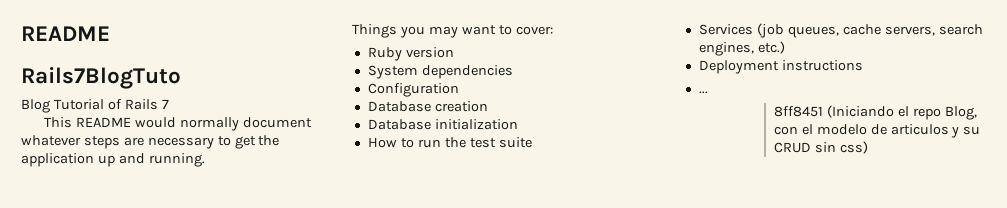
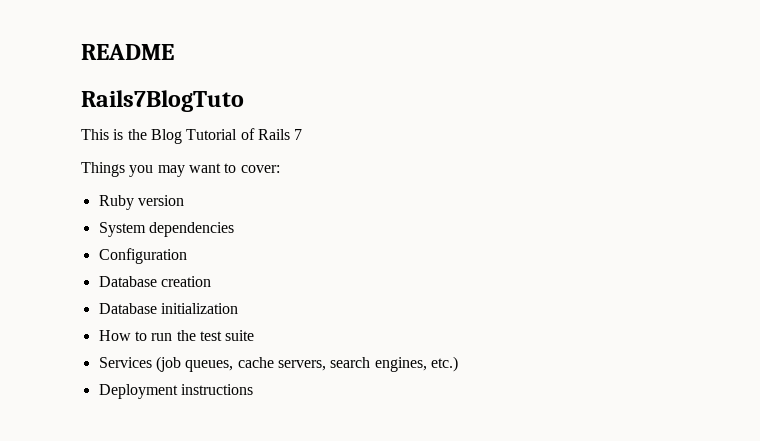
- Blog Tutorial of Rails 7
+ This is the Blog Tutorial of Rails 7
- This README would normally document whatever steps are necessary to get the application up and running.
- ...
- 8ff8451 (Iniciando el repo Blog, con el modelo de articulos y su CRUD sin css)

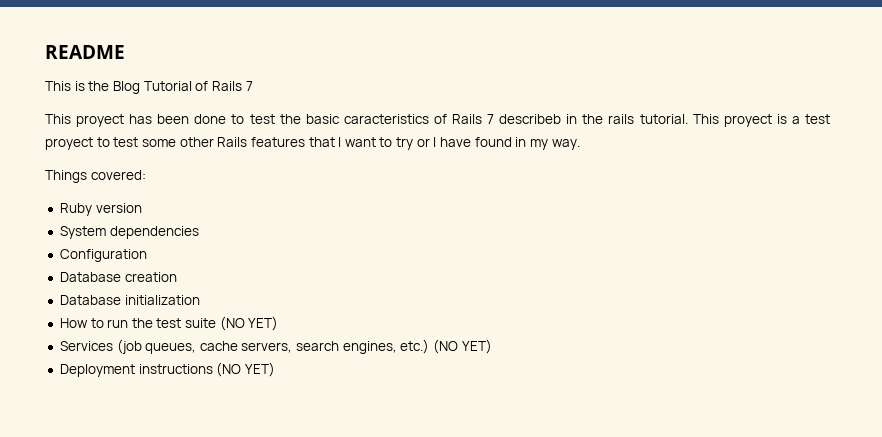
- Rails7BlogTuto
- Things you may want to cover:
+ This proyect has been done to test the basic caracteristics of Rails 7 describeb in the rails tutorial. This proyect is a test proyect to test some other Rails features that I want to try or I have found in my way.
+ Things covered:
- How to run the test suite
+ How to run the test suite (NO YET)
- Services (job queues, cache servers, search engines, etc.)
+ Services (job queues, cache servers, search engines, etc.) (NO YET)
- Deployment instructions
+ Deployment instructions (NO YET)

